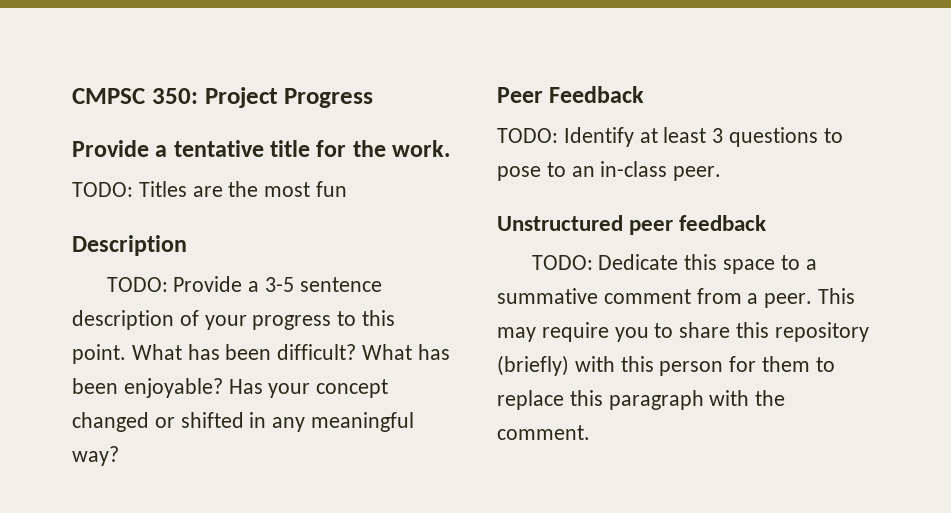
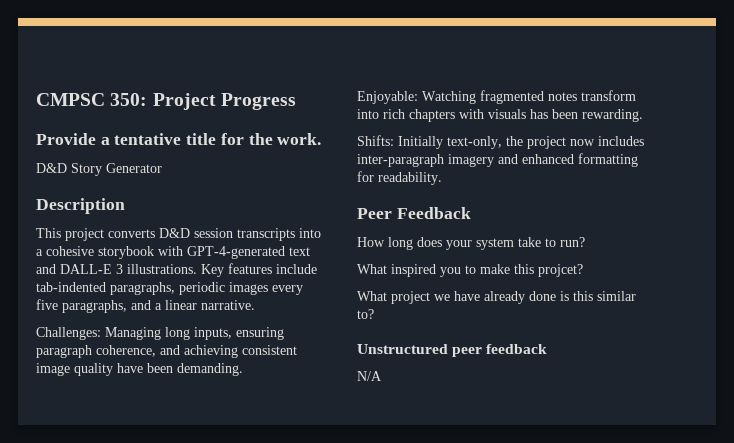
- TODO: Titles are the most fun
+ D&D Story Generator
  Description
- TODO: Provide a 3-5 sentence description of your progress to this point. What has been difficult? What has been enjoyable? Has your concept changed or shifted in any meaningful way?
+ This project converts D&D session transcripts into a cohesive storybook with GPT-4-generated text and DALL-E 3 illustrations. Key features include tab-indented paragraphs, periodic images every five paragraphs, and a linear narrative.
+ Challenges: Managing long inputs, ensuring paragraph coherence, and achieving consistent image quality have been demanding.
+ Enjoyable: Watching fragmented notes transform into rich chapters with visuals has been rewarding.
+ Shifts: Initially text-only, the project now includes inter-paragraph imagery and enhanced formatting for readability.
  Peer Feedback
- TODO: Identify at least 3 questions to pose to an in-class peer.
+ How long does your system take to run?
+ What inspired you to make this projcet?
+ What project we have already done is this similar to?
  Unstructured peer feedback
- TODO: Dedicate this space to a summative comment from a peer. This may require you to share this repository (briefly) with this person for them to replace this paragraph with the comment.
+ N/A

